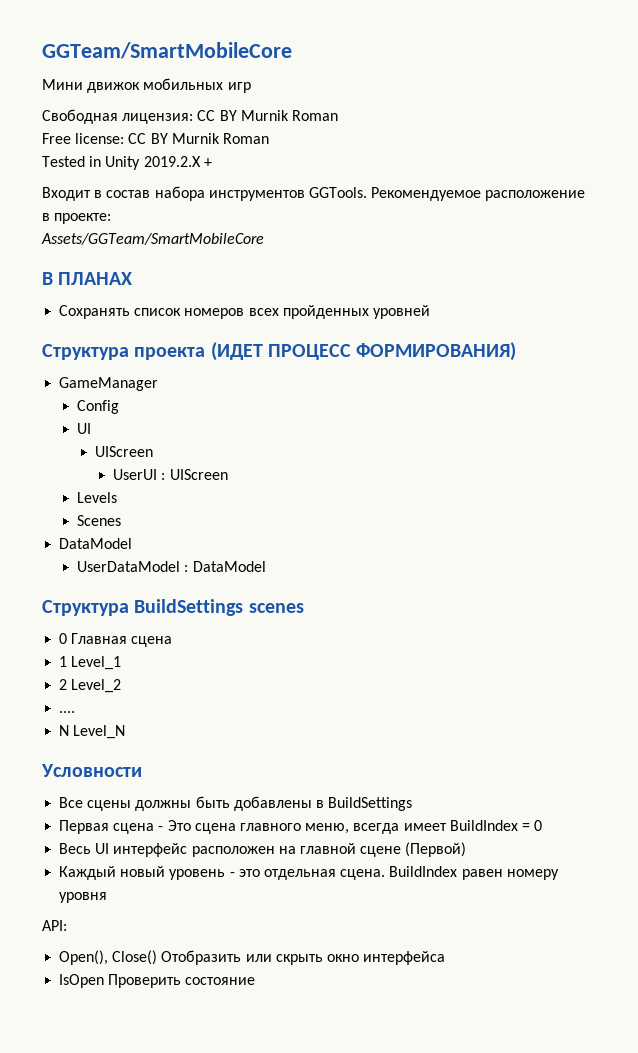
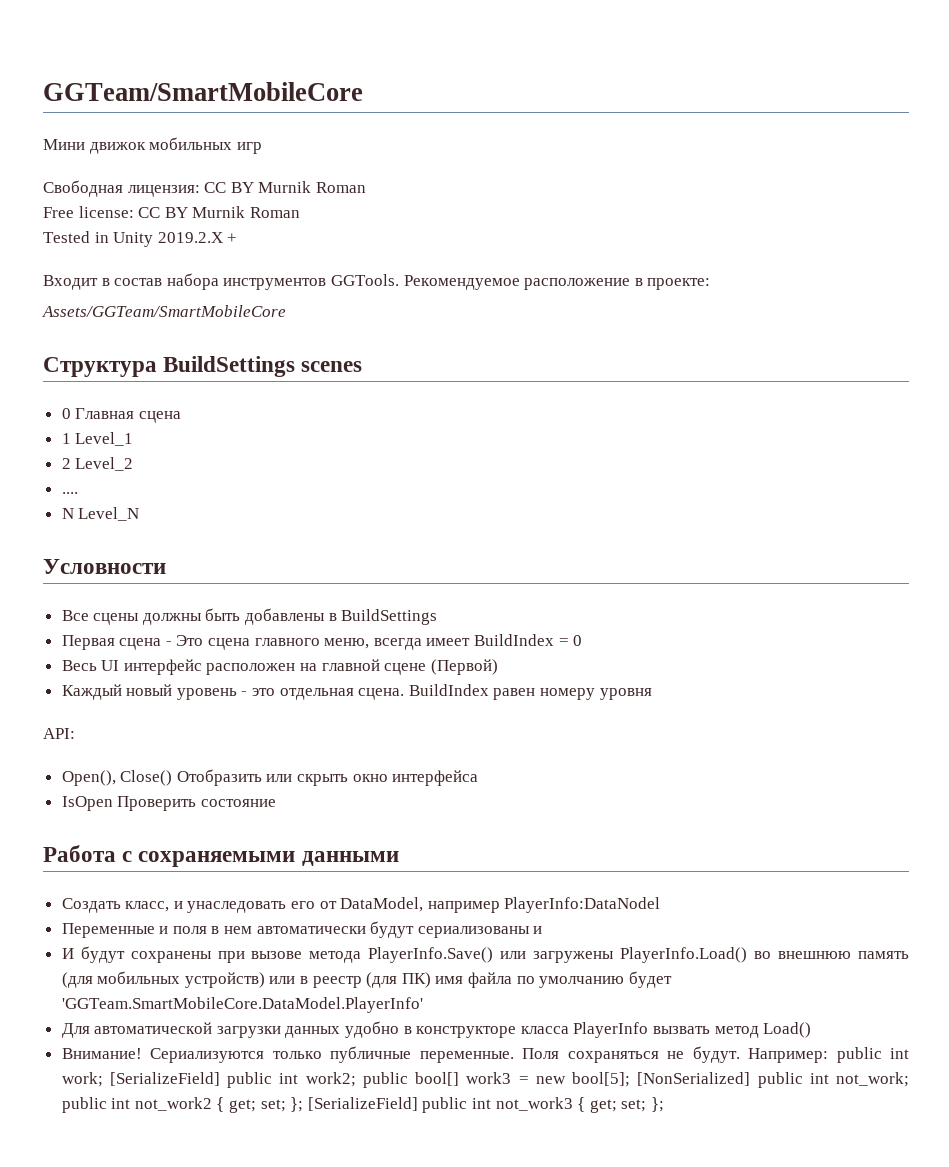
- В ПЛАНАХ
- Сохранять список номеров всех пройденных уровней
- Структура проекта (ИДЕТ ПРОЦЕСС ФОРМИРОВАНИЯ)
- GameManager
- Config
- UI
- UIScreen
- UserUI : UIScreen
- Levels
- Scenes
- DataModel
- UserDataModel : DataModel
+ Работа с сохраняемыми данными
+ Создать класс, и унаследовать его от DataModel, например PlayerInfo:DataNodel
+ Переменные и поля в нем автоматически будут сериализованы и
+ И будут сохранены при вызове метода PlayerInfo.Save() или загружены PlayerInfo.Load() во внешнюю память (для мобильных устройств) или в реестр (для ПК) имя файла по умолчанию будет 'GGTeam.SmartMobileCore.DataModel.PlayerInfo'
+ Для автоматической загрузки данных удобно в конструкторе класса PlayerInfo вызвать метод Load()
+ Внимание! Сериализуются только публичные переменные. Поля сохраняться не будут. Например: public int work; [SerializeField] public int work2; public bool[] work3 = new bool[5]; [NonSerialized] public int not_work; public int not_work2 { get; set; }; [SerializeField] public int not_work3 { get; set; };

